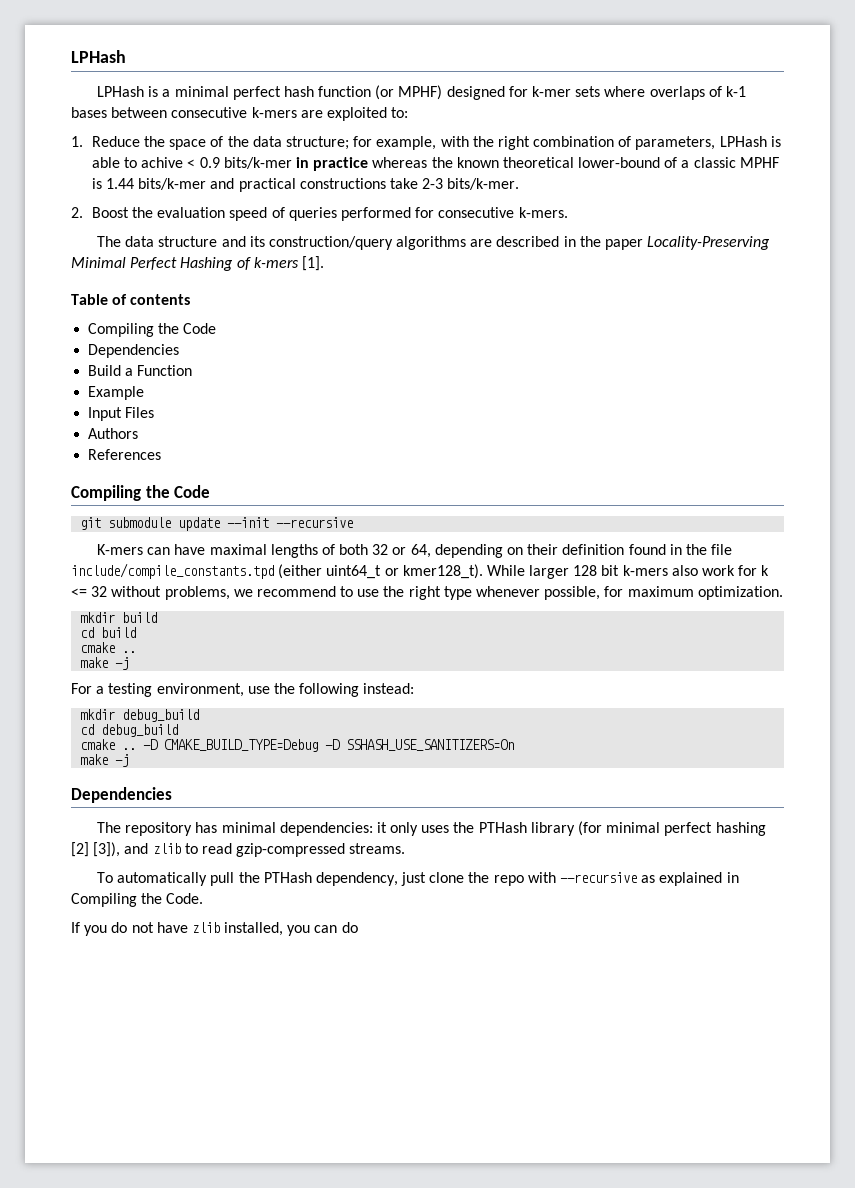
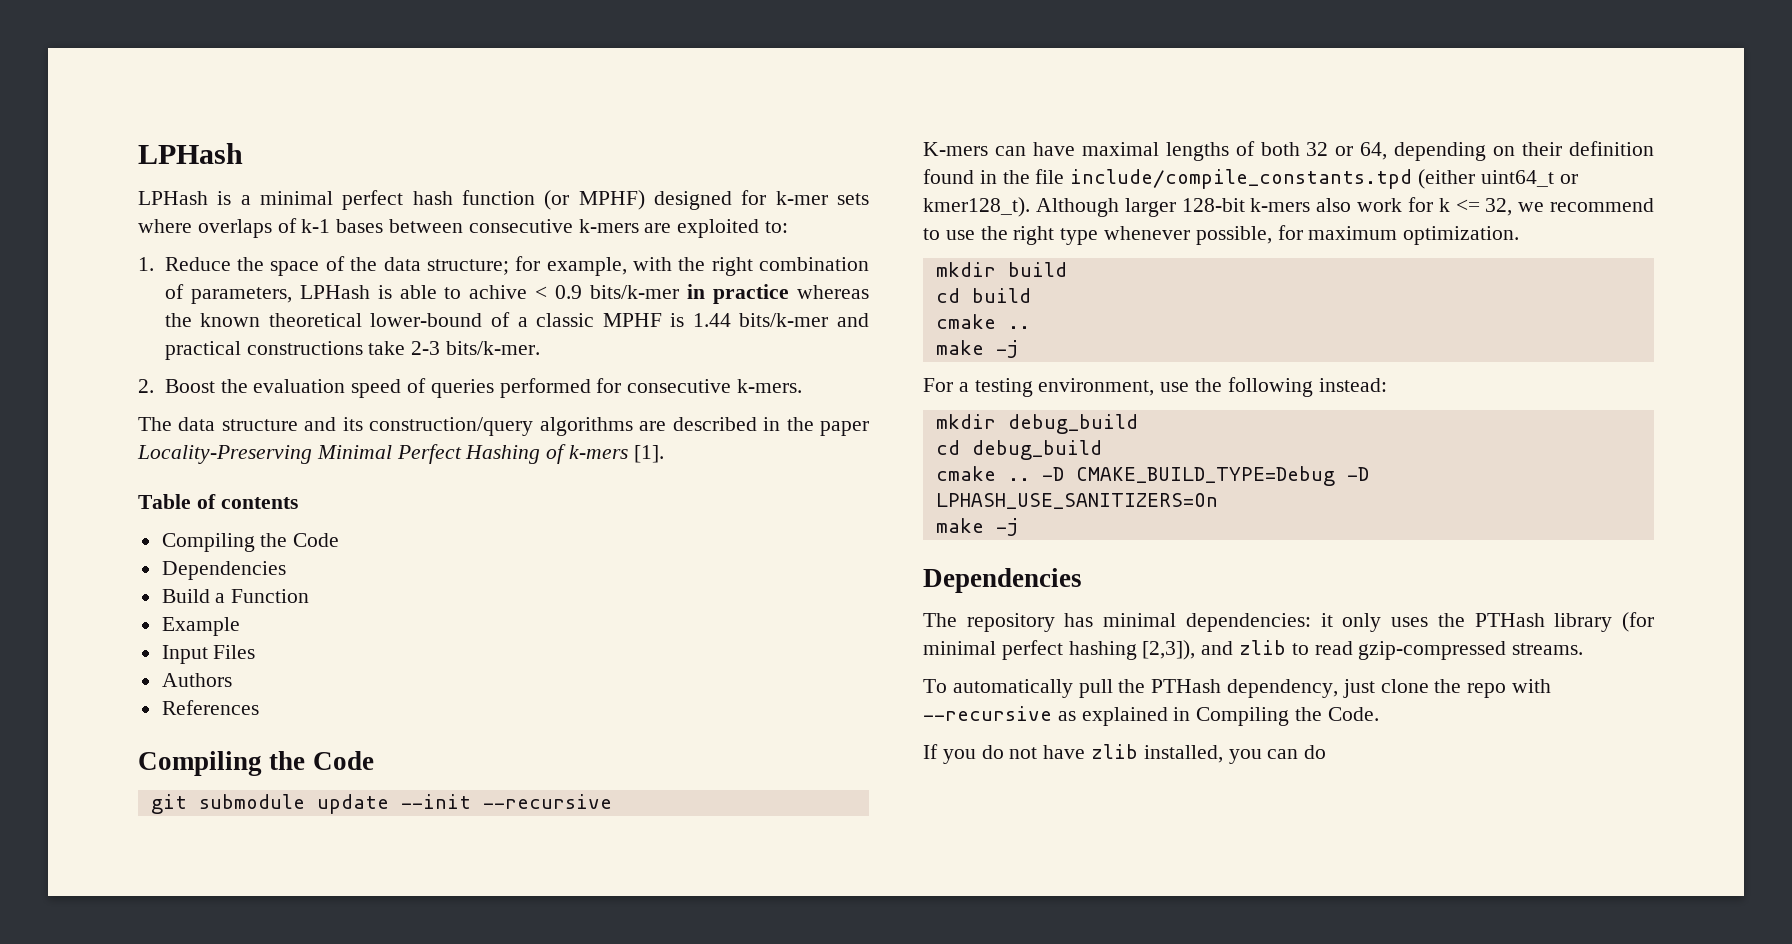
- While larger 128 bit k-mers also work for k <= 32 without problems, we recommend to use the right type whenever possible, for maximum optimization.
+ Although larger 128-bit k-mers also work for k <= 32, we recommend to use the right type whenever possible, for maximum optimization.
- -D CMAKE_BUILD_TYPE=Debug -D SSHASH_USE_SANITIZERS=On
+ -D CMAKE_BUILD_TYPE=Debug -D LPHASH_USE_SANITIZERS=On
- The repository has minimal dependencies: it only uses the PTHash library (for minimal perfect hashing [2] [3]), and zlib to read gzip-compressed streams.
+ The repository has minimal dependencies: it only uses the PTHash library (for minimal perfect hashing [2,3]), and zlib to read gzip-compressed streams.

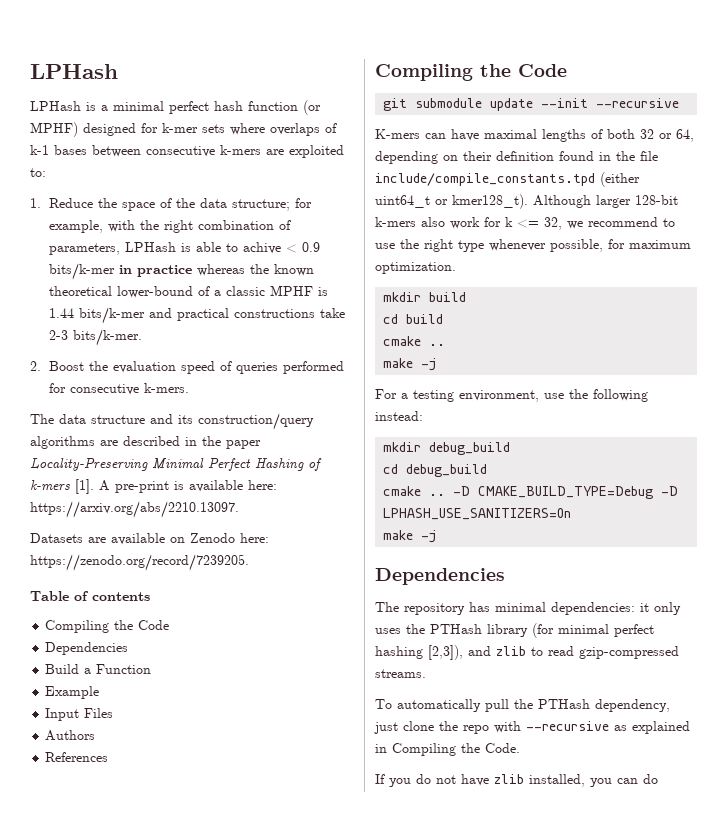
+ A pre-print is available here: https://arxiv.org/abs/2210.13097.
+ Datasets are available on Zenodo here: https://zenodo.org/record/7239205.

